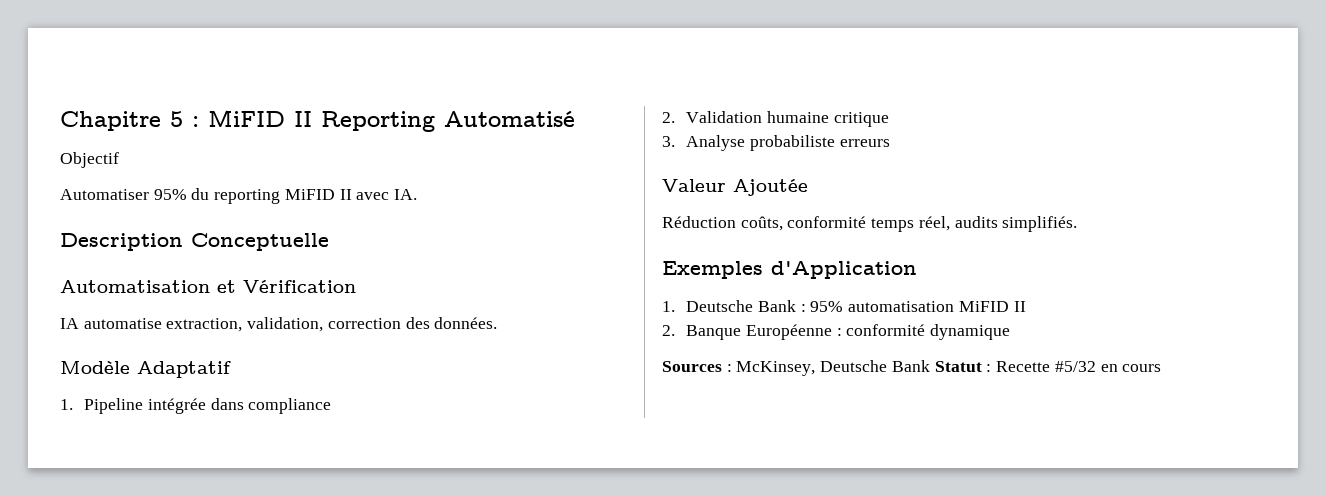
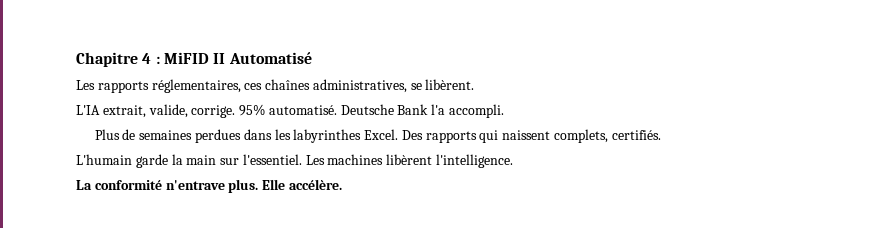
- Chapitre 5 : MiFID II Reporting Automatisé
+ Chapitre 4 : MiFID II Automatisé
- Objectif
- Automatiser 95% du reporting MiFID II avec IA.
- Description Conceptuelle
- Automatisation et Vérification
- IA automatise extraction, validation, correction des données.
- Modèle Adaptatif
- 1. Pipeline intégrée dans compliance
- 2. Validation humaine critique
- 3. Analyse probabiliste erreurs
- Valeur Ajoutée
- Réduction coûts, conformité temps réel, audits simplifiés.
- Exemples d'Application
- 1. Deutsche Bank : 95% automatisation MiFID II
- 2. Banque Européenne : conformité dynamique
- Sources : McKinsey, Deutsche Bank Statut : Recette #5/32 en cours
+ Les rapports réglementaires, ces chaînes administratives, se libèrent.
+ L'IA extrait, valide, corrige. 95% automatisé. Deutsche Bank l'a accompli.
+ Plus de semaines perdues dans les labyrinthes Excel. Des rapports qui naissent complets, certifiés.
+ L'humain garde la main sur l'essentiel. Les machines libèrent l'intelligence.
+ La conformité n'entrave plus. Elle accélère.

